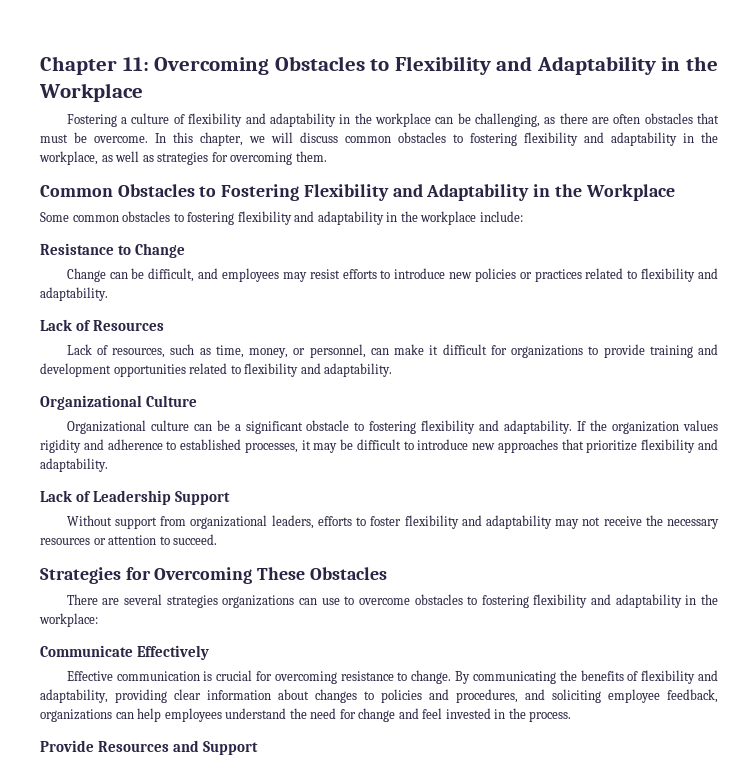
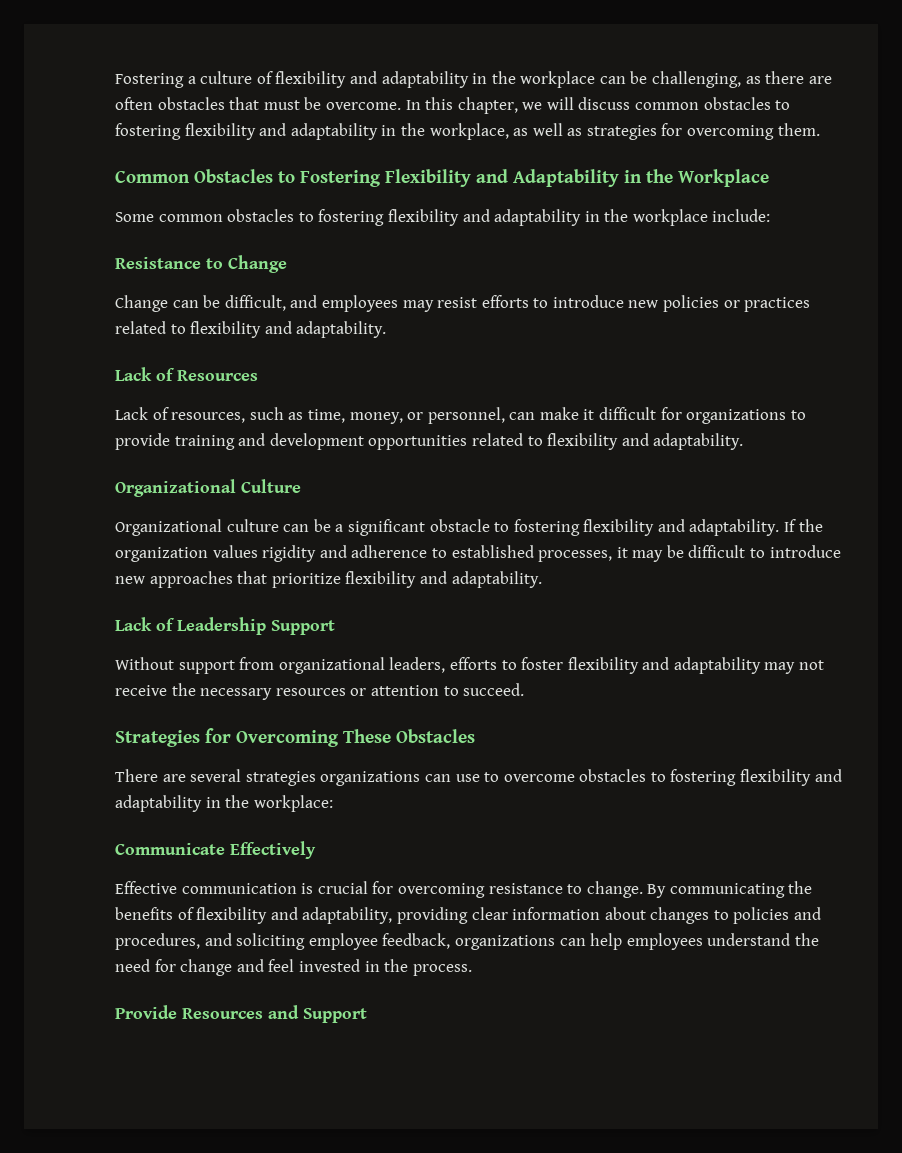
- Chapter 11: Overcoming Obstacles to Flexibility and Adaptability in the Workplace

